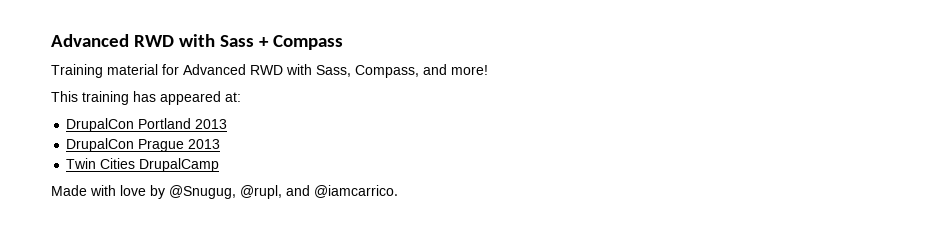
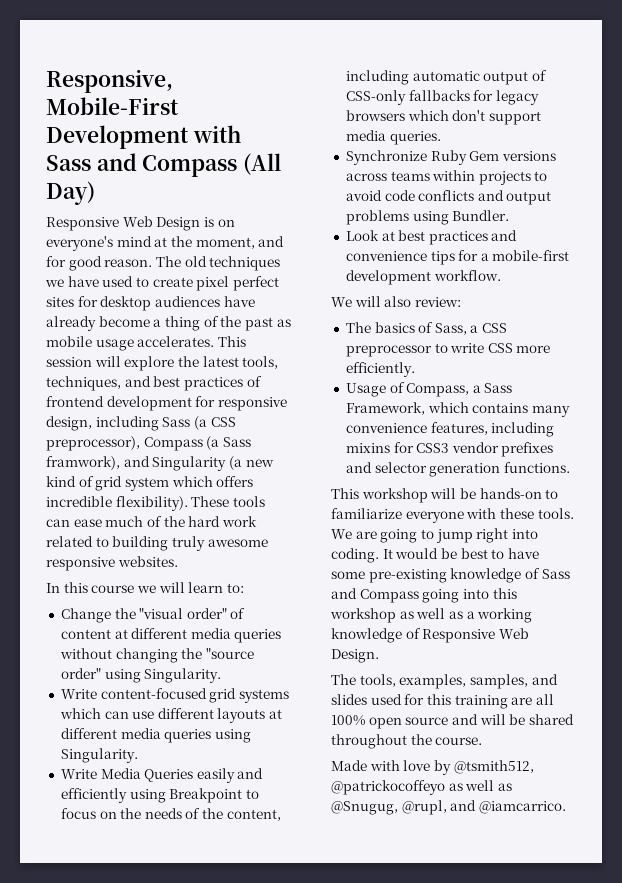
- Advanced RWD with Sass + Compass
- Training material for Advanced RWD with Sass, Compass, and more!
- This training has appeared at:
- DrupalCon Portland 2013
- DrupalCon Prague 2013
- Twin Cities DrupalCamp
+ Responsive, Mobile-First Development with Sass and Compass (All Day)
+ Responsive Web Design is on everyone's mind at the moment, and for good reason. The old techniques we have used to create pixel perfect sites for desktop audiences have already become a thing of the past as mobile usage accelerates. This session will explore the latest tools, techniques, and best practices of frontend development for responsive design, including Sass (a CSS preprocessor), Compass (a Sass framwork), and Singularity (a new kind of grid system which offers incredible flexibility). These tools can ease much of the hard work related to building truly awesome responsive websites.
+ In this course we will learn to:
+ Change the "visual order" of content at different media queries without changing the "source order" using Singularity.
+ Write content-focused grid systems which can use different layouts at different media queries using Singularity.
+ Write Media Queries easily and efficiently using Breakpoint to focus on the needs of the content, including automatic output of CSS-only fallbacks for legacy browsers which don't support media queries.
+ Synchronize Ruby Gem versions across teams within projects to avoid code conflicts and output problems using Bundler.
+ Look at best practices and convenience tips for a mobile-first development workflow.
+ We will also review:
+ The basics of Sass, a CSS preprocessor to write CSS more efficiently.
+ Usage of Compass, a Sass Framework, which contains many convenience features, including mixins for CSS3 vendor prefixes and selector generation functions.
+ This workshop will be hands-on to familiarize everyone with these tools. We are going to jump right into coding. It would be best to have some pre-existing knowledge of Sass and Compass going into this workshop as well as a working knowledge of Responsive Web Design.
+ The tools, examples, samples, and slides used for this training are all 100% open source and will be shared throughout the course.
- Made with love by @Snugug, @rupl, and @iamcarrico.
+ Made with love by @tsmith512, @patrickocoffeyo as well as @Snugug, @rupl, and @iamcarrico.

